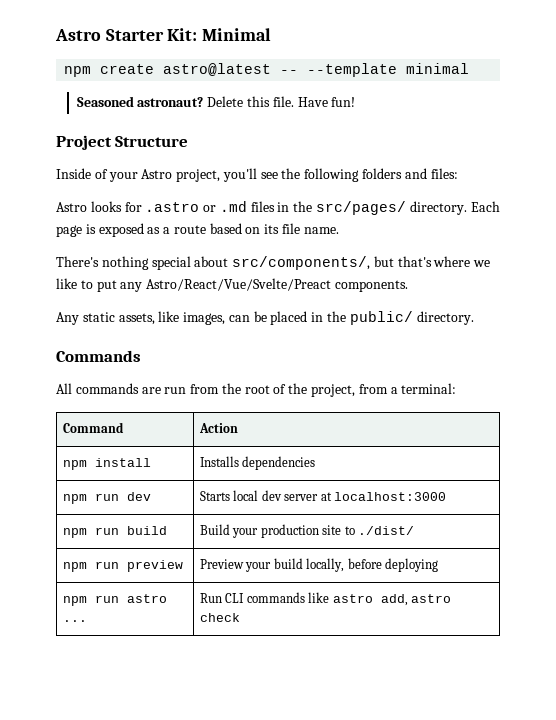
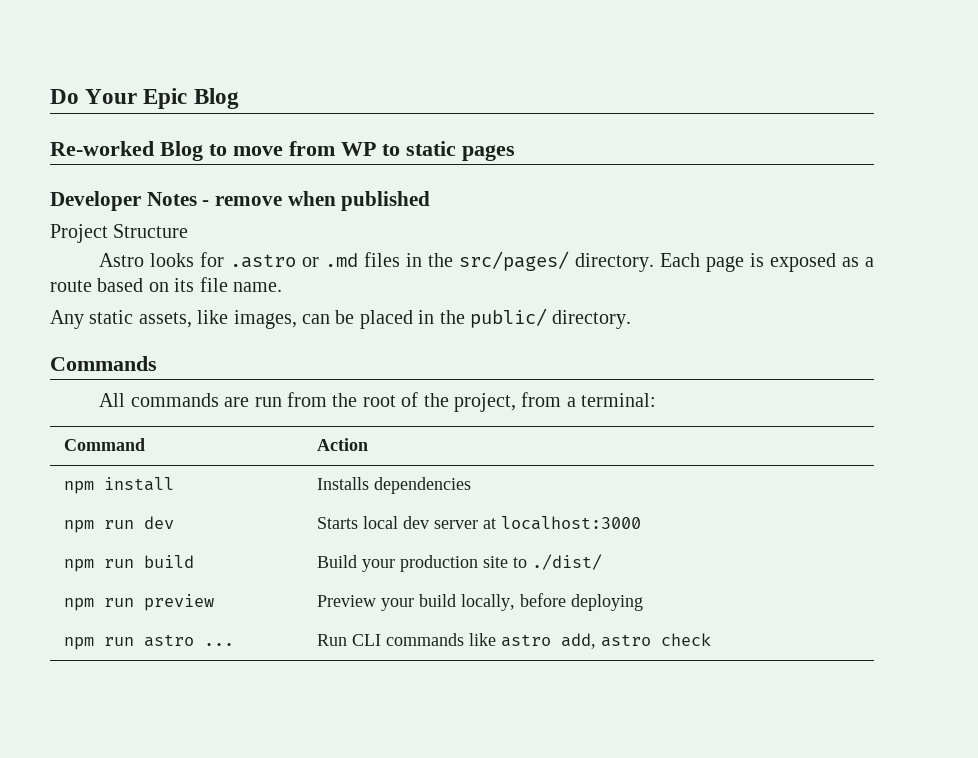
- Astro Starter Kit: Minimal
- npm create astro@latest -- --template minimal
- Seasoned astronaut? Delete this file. Have fun!
+ Do Your Epic Blog
+ Re-worked Blog to move from WP to static pages
+ Developer Notes - remove when published
  Project Structure
- Inside of your Astro project, you'll see the following folders and files:
- There's nothing special about src/components/, but that's where we like to put any Astro/React/Vue/Svelte/Preact components.

